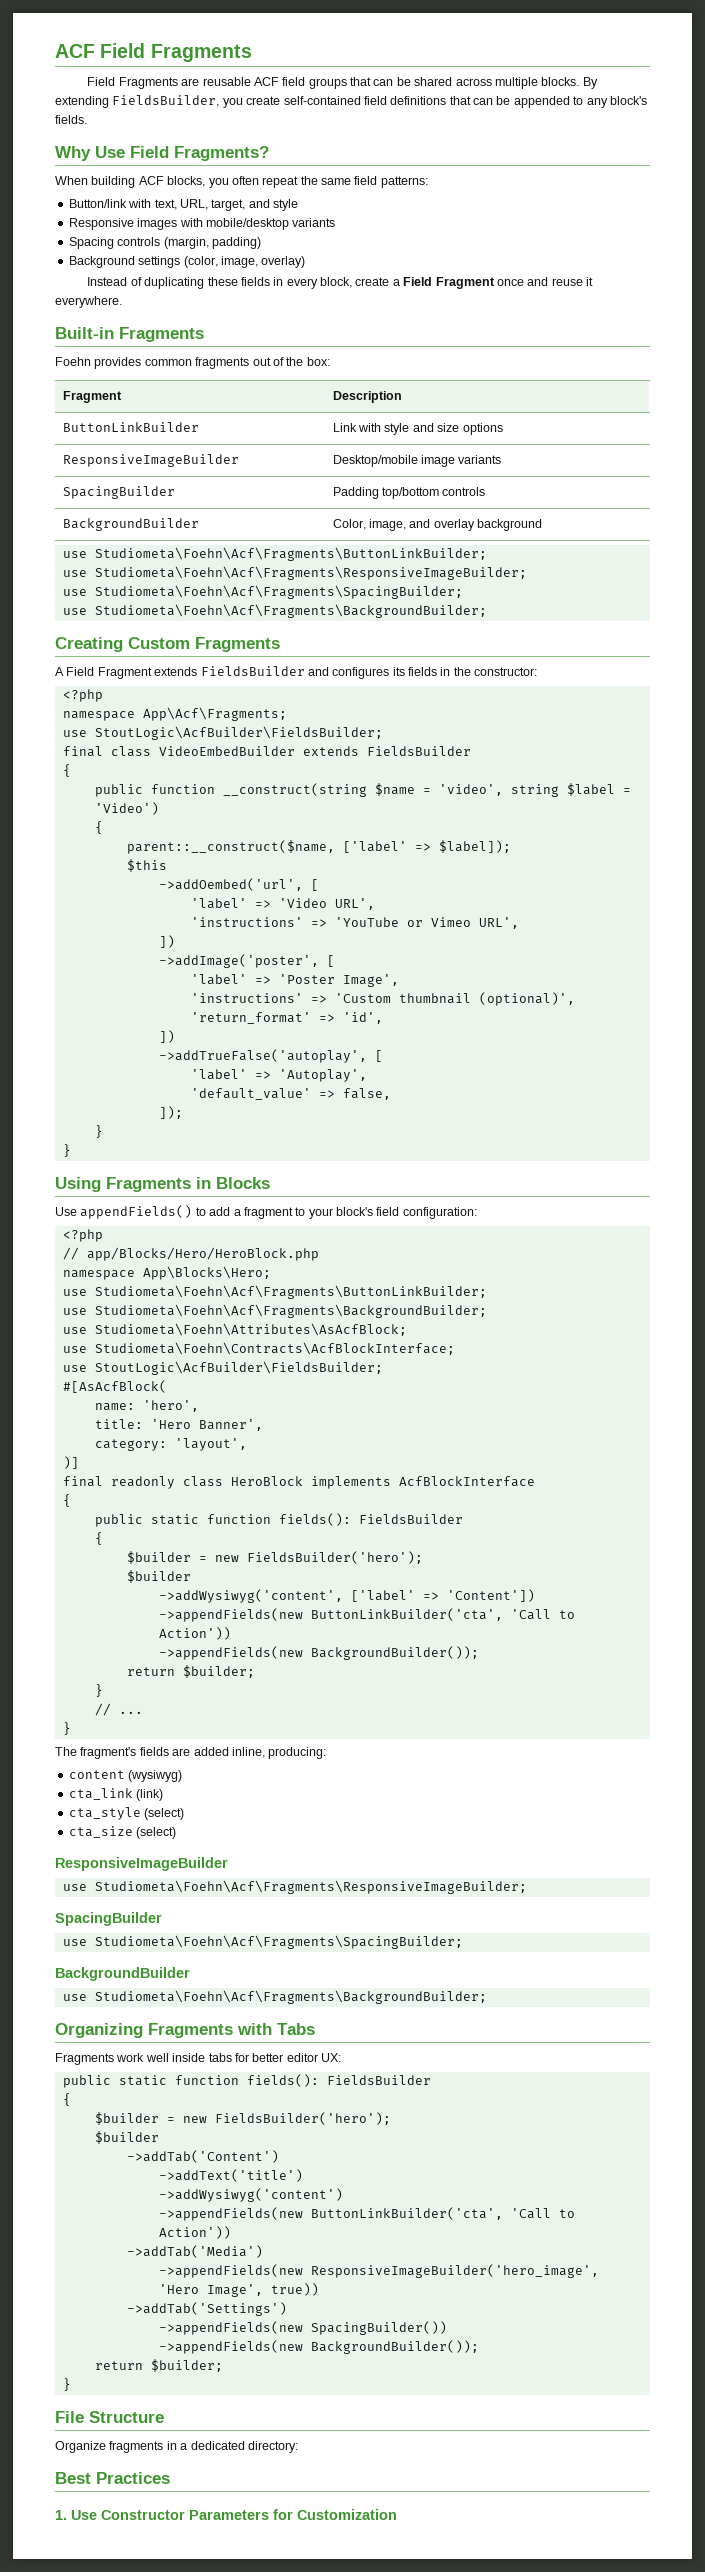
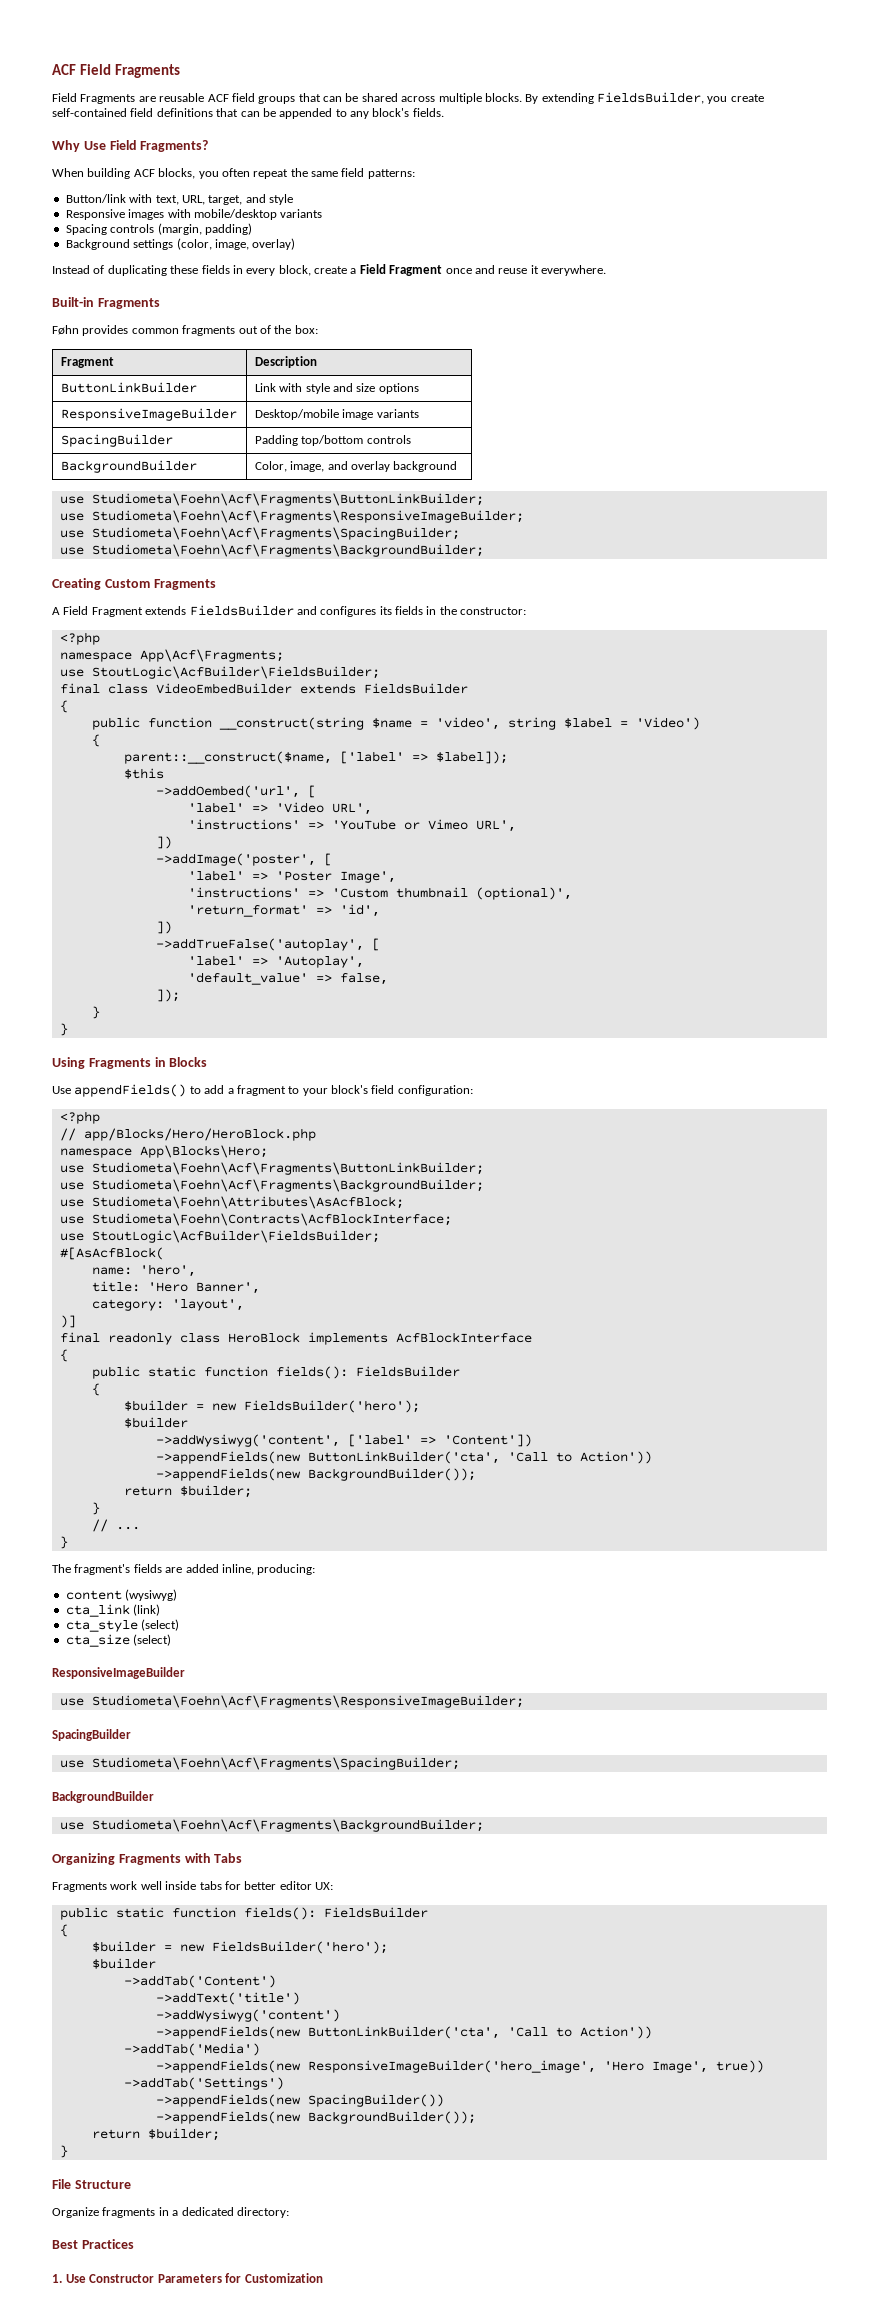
- Foehn provides common fragments out of the box:
+ Føhn provides common fragments out of the box:

